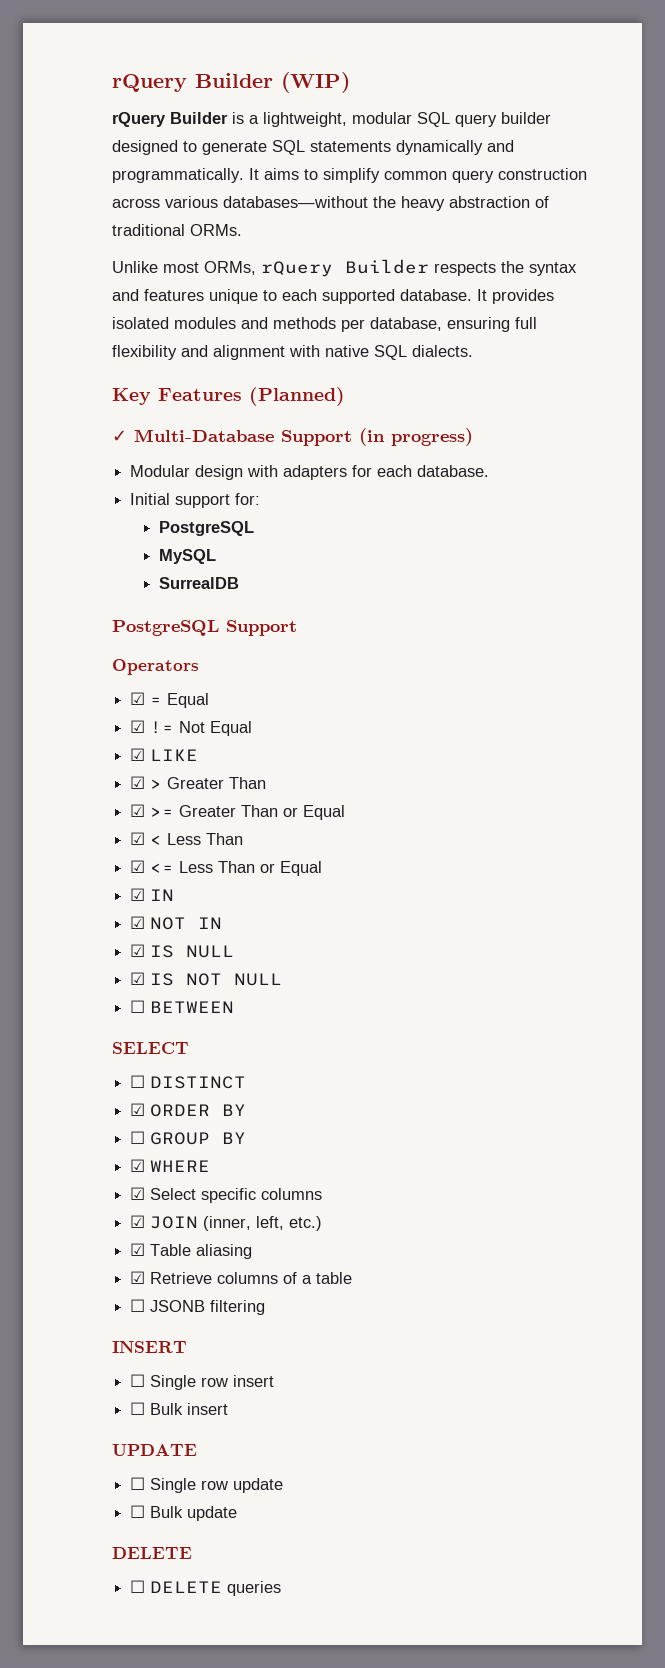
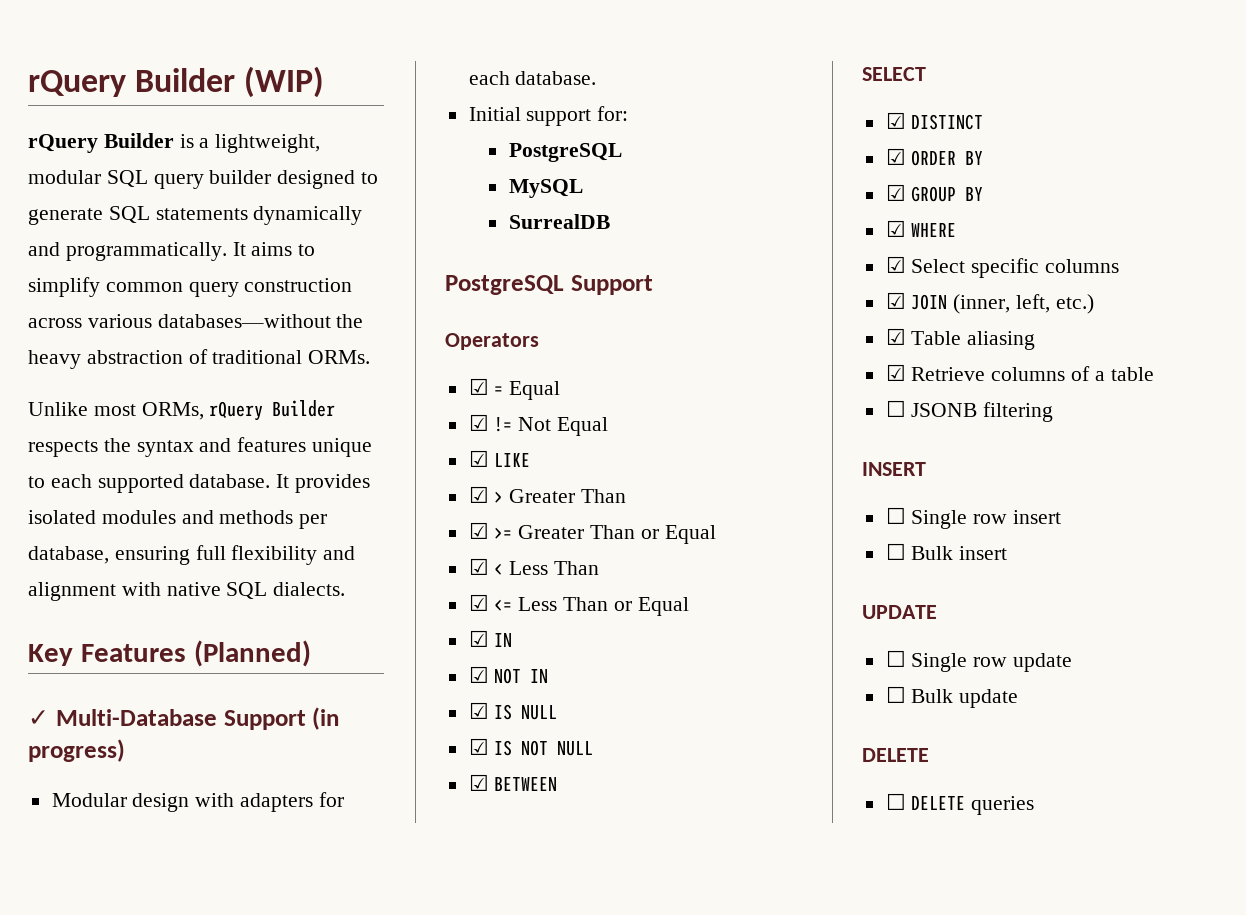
- ☐ BETWEEN
+ ☑ BETWEEN
- ☐ DISTINCT
+ ☑ DISTINCT
- ☐ GROUP BY
+ ☑ GROUP BY

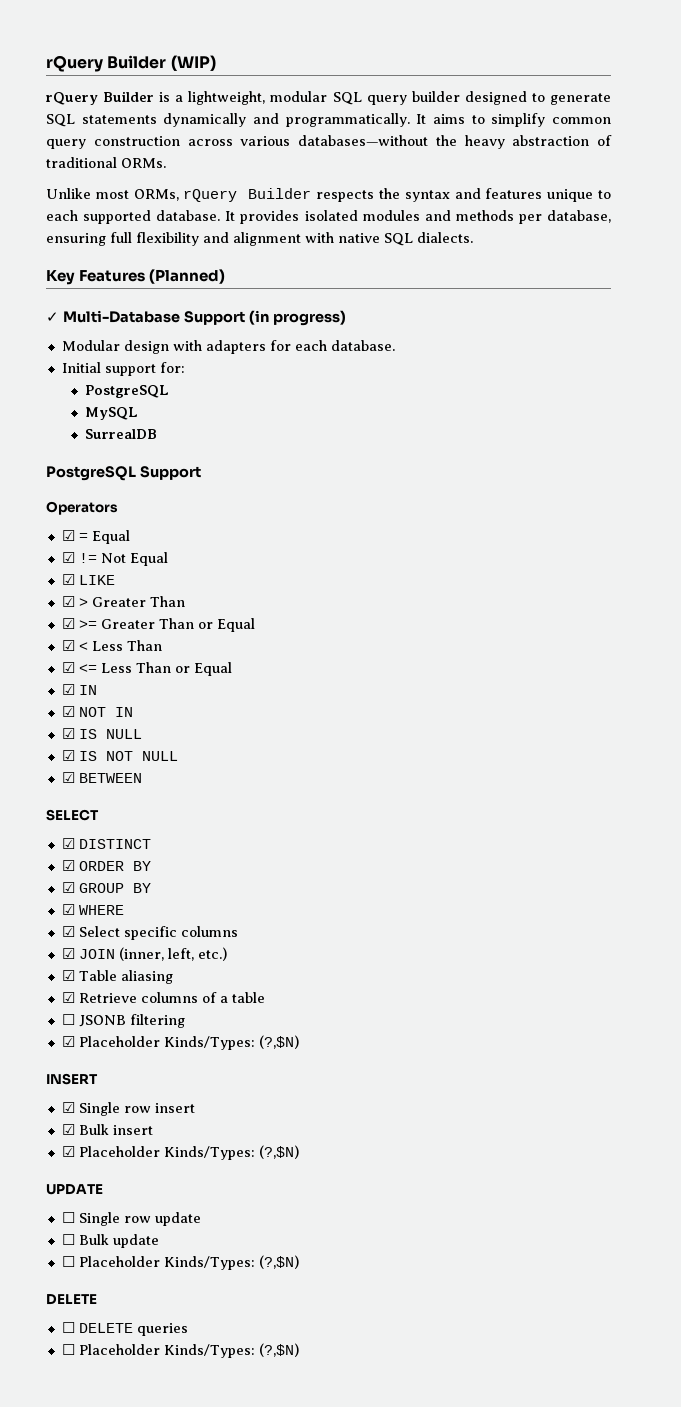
  ☐ JSONB filtering
+ ☑ Placeholder Kinds/Types: (?,$N)
- ☐ Single row insert
+ ☑ Single row insert
- ☐ Bulk insert
+ ☑ Bulk insert
+ ☑ Placeholder Kinds/Types: (?,$N)
  ☐ Bulk update
+ ☐ Placeholder Kinds/Types: (?,$N)
  ☐ DELETE queries
+ ☐ Placeholder Kinds/Types: (?,$N)

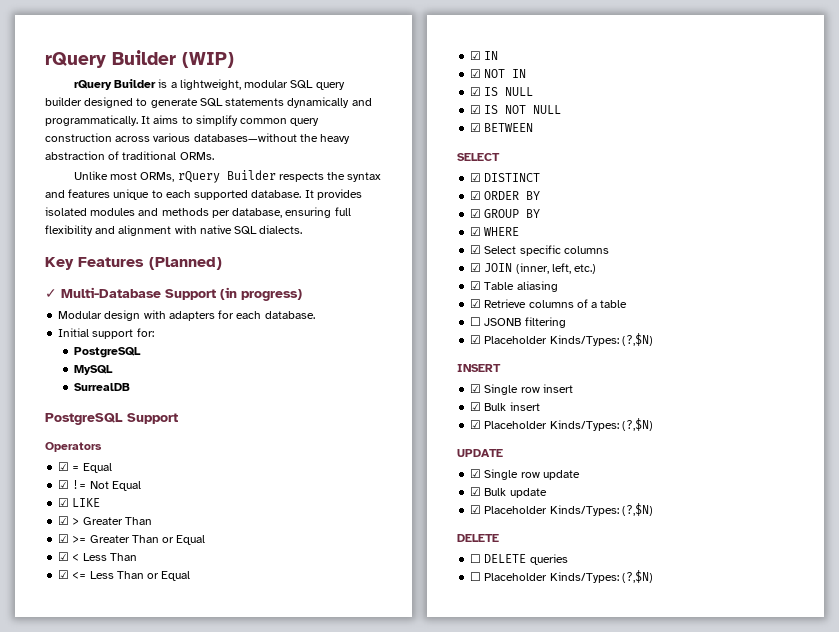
- ☐ Single row update
+ ☑ Single row update
- ☐ Bulk update
- ☐ Placeholder Kinds/Types: (?,$N)
+ ☑ Bulk update
+ ☑ Placeholder Kinds/Types: (?,$N)

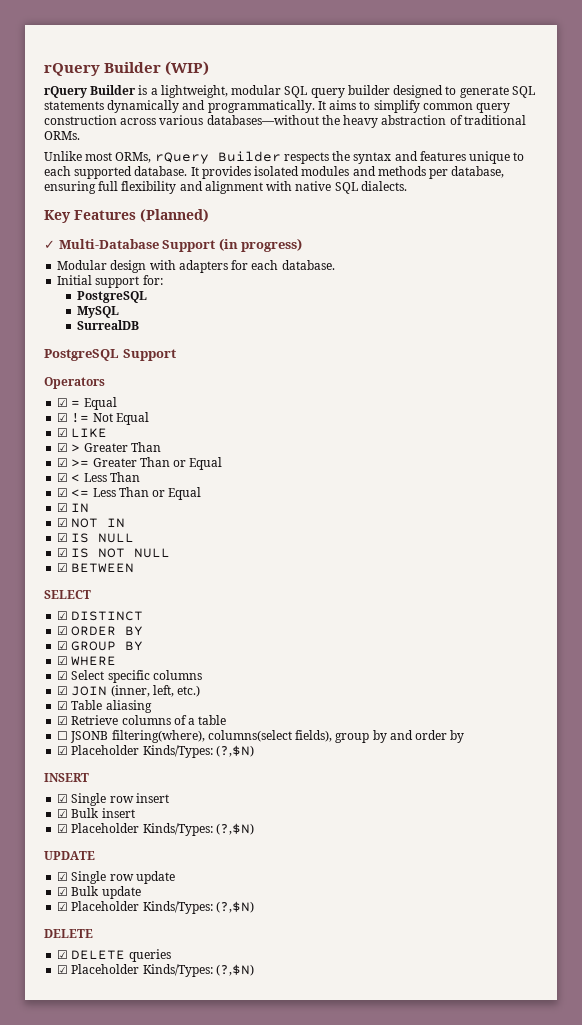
- ☐ JSONB filtering
+ ☐ JSONB filtering(where), columns(select fields), group by and order by
- ☐ DELETE queries
- ☐ Placeholder Kinds/Types: (?,$N)
+ ☑ DELETE queries
+ ☑ Placeholder Kinds/Types: (?,$N)

